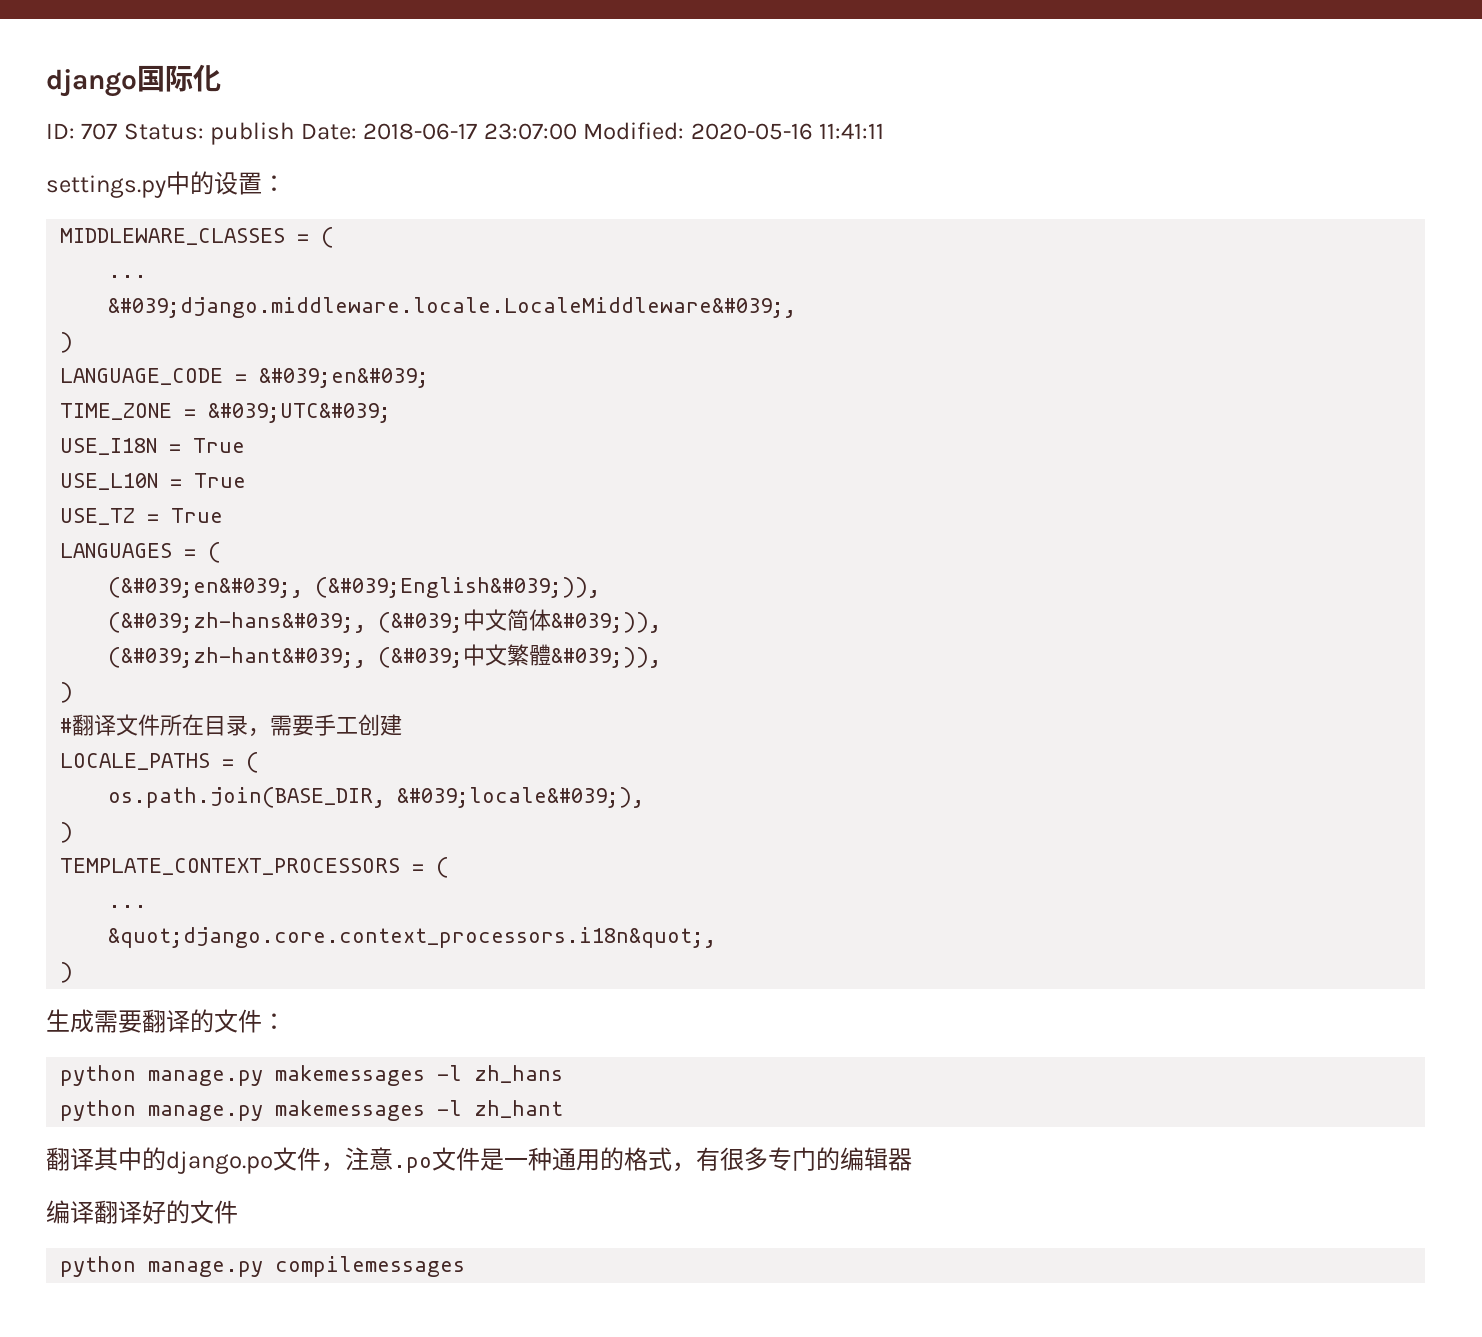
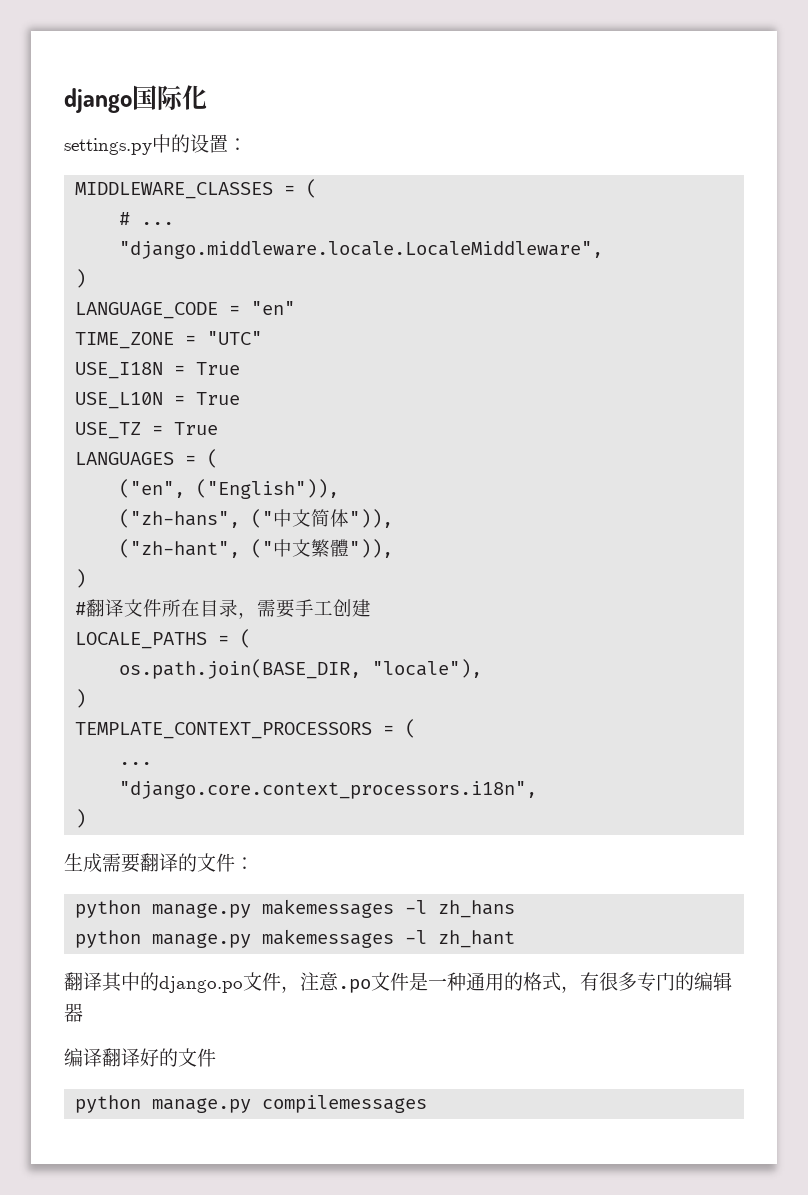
- ID: 707 Status: publish Date: 2018-06-17 23:07:00 Modified: 2020-05-16 11:41:11
  MIDDLEWARE_CLASSES = (
- ...
- &#039;django.middleware.locale.LocaleMiddleware&#039;,
+ # ...
+ "django.middleware.locale.LocaleMiddleware",
- LANGUAGE_CODE = &#039;en&#039;
+ LANGUAGE_CODE = "en"
- TIME_ZONE = &#039;UTC&#039;
+ TIME_ZONE = "UTC"
- (&#039;en&#039;, (&#039;English&#039;)),
- (&#039;zh-hans&#039;, (&#039;中文简体&#039;)),
- (&#039;zh-hant&#039;, (&#039;中文繁體&#039;)),
+ ("en", ("English")),
+ ("zh-hans", ("中文简体")),
+ ("zh-hant", ("中文繁體")),
- os.path.join(BASE_DIR, &#039;locale&#039;),
+ os.path.join(BASE_DIR, "locale"),
- &quot;django.core.context_processors.i18n&quot;,
+ "django.core.context_processors.i18n",

